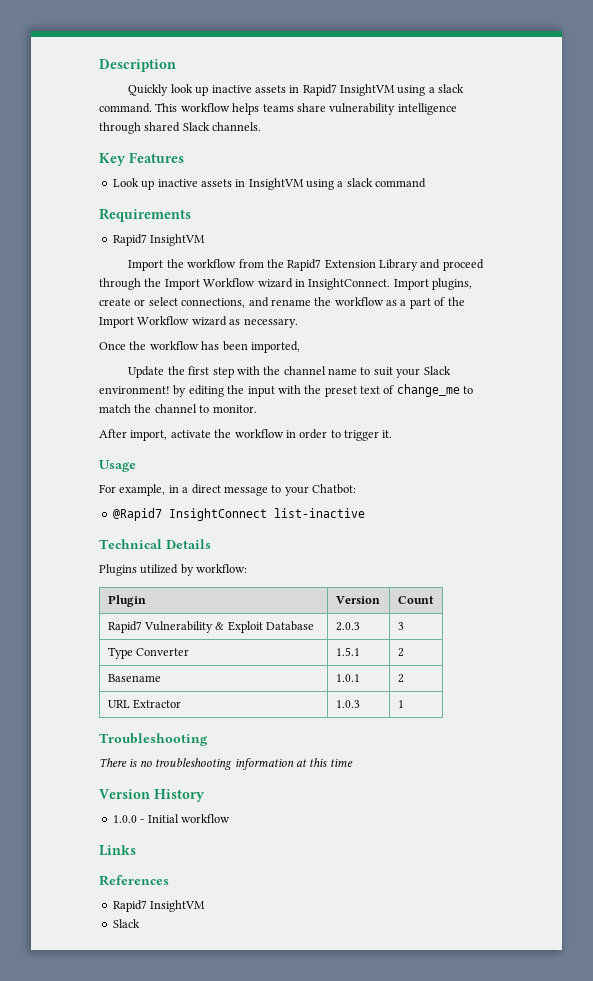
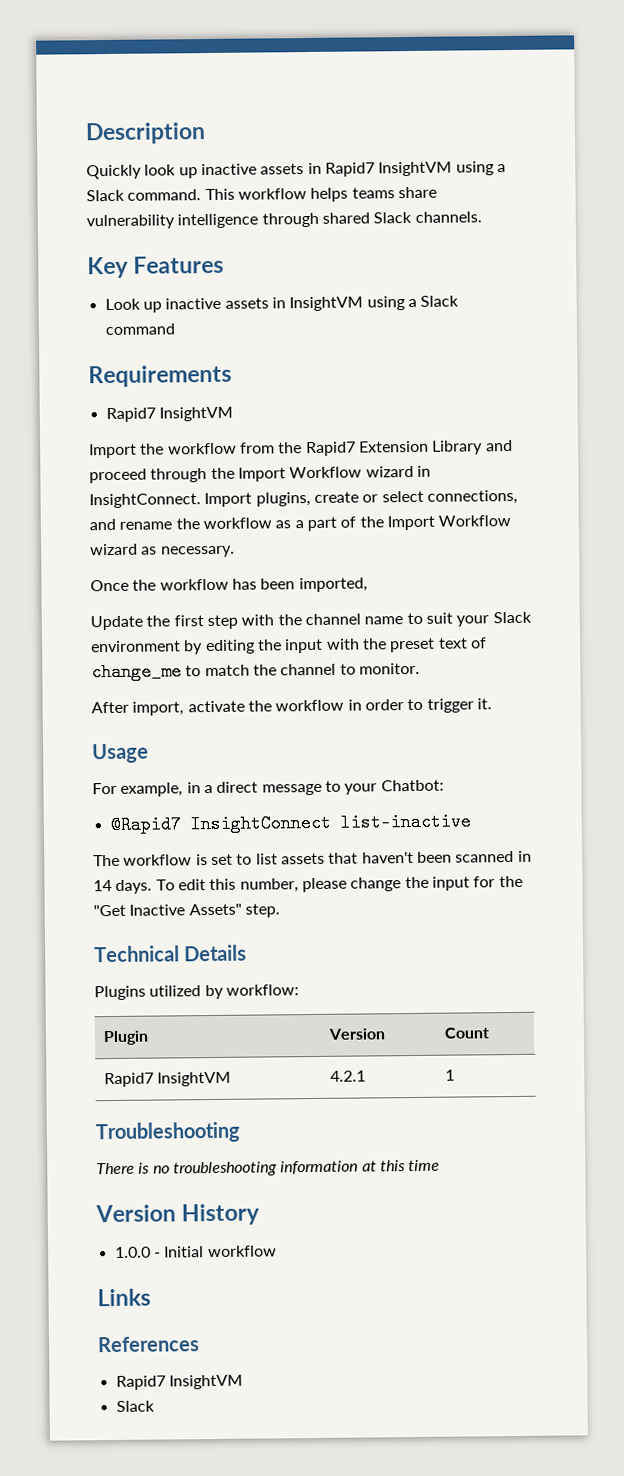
- Quickly look up inactive assets in Rapid7 InsightVM using a slack command.
+ Quickly look up inactive assets in Rapid7 InsightVM using a Slack command.
- Look up inactive assets in InsightVM using a slack command
+ Look up inactive assets in InsightVM using a Slack command
- Update the first step with the channel name to suit your Slack environment! by editing the input with the preset text of change_me to match the channel to monitor.
+ Update the first step with the channel name to suit your Slack environment by editing the input with the preset text of change_me to match the channel to monitor.
+ The workflow is set to list assets that haven't been scanned in 14 days. To edit this number, please change the input for the "Get Inactive Assets" step.
- Rapid7 Vulnerability & Exploit Database | 2.0.3 | 3
- Type Converter | 1.5.1 | 2
- Basename | 1.0.1 | 2
- URL Extractor | 1.0.3 | 1
+ Rapid7 InsightVM | 4.2.1 | 1

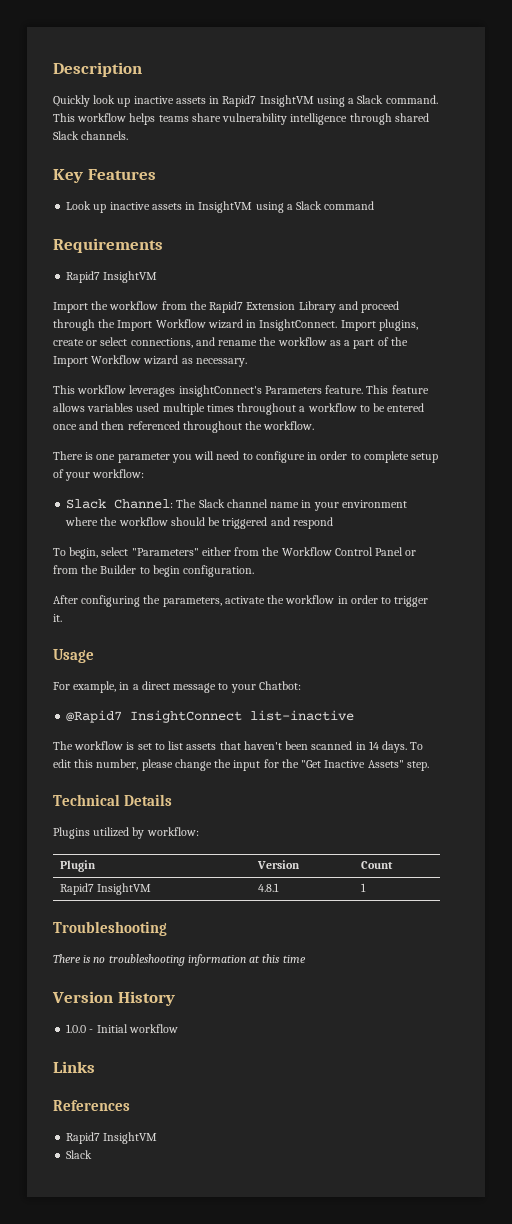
- Once the workflow has been imported,
- Update the first step with the channel name to suit your Slack environment by editing the input with the preset text of change_me to match the channel to monitor.
- After import, activate the workflow in order to trigger it.
+ This workflow leverages insightConnect's Parameters feature. This feature allows variables used multiple times throughout a workflow to be entered once and then referenced throughout the workflow.
+ There is one parameter you will need to configure in order to complete setup of your workflow:
+ Slack Channel: The Slack channel name in your environment where the workflow should be triggered and respond
+ To begin, select "Parameters" either from the Workflow Control Panel or from the Builder to begin configuration.
+ After configuring the parameters, activate the workflow in order to trigger it.
- Rapid7 InsightVM | 4.2.1 | 1
+ Rapid7 InsightVM | 4.8.1 | 1

